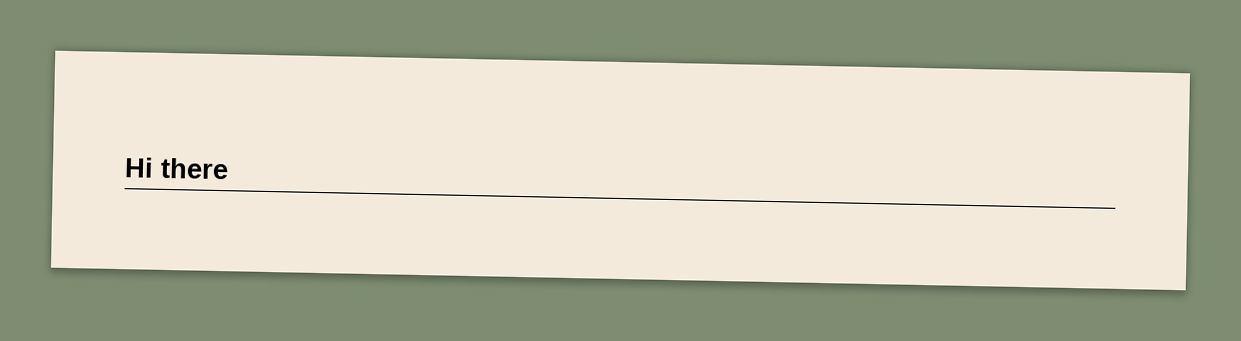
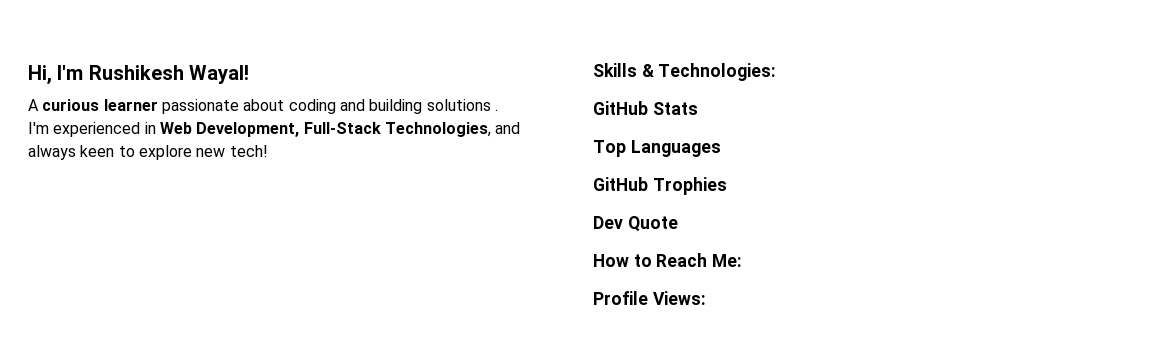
- Hi there
+ Hi, I'm Rushikesh Wayal!
+ A curious learner passionate about coding and building solutions .
+ I'm experienced in Web Development, Full-Stack Technologies, and always keen to explore new tech!
+ Skills & Technologies:
+ GitHub Stats
+ Top Languages
+ GitHub Trophies
+ Dev Quote
+ How to Reach Me:
+ Profile Views:

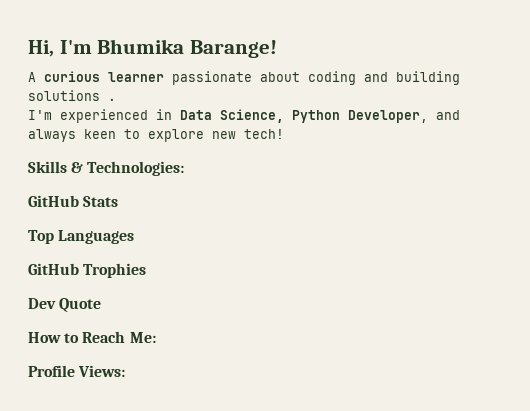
- Hi, I'm Rushikesh Wayal!
+ Hi, I'm Bhumika Barange!
- I'm experienced in Web Development, Full-Stack Technologies, and always keen to explore new tech!
+ I'm experienced in Data Science, Python Developer, and always keen to explore new tech!

